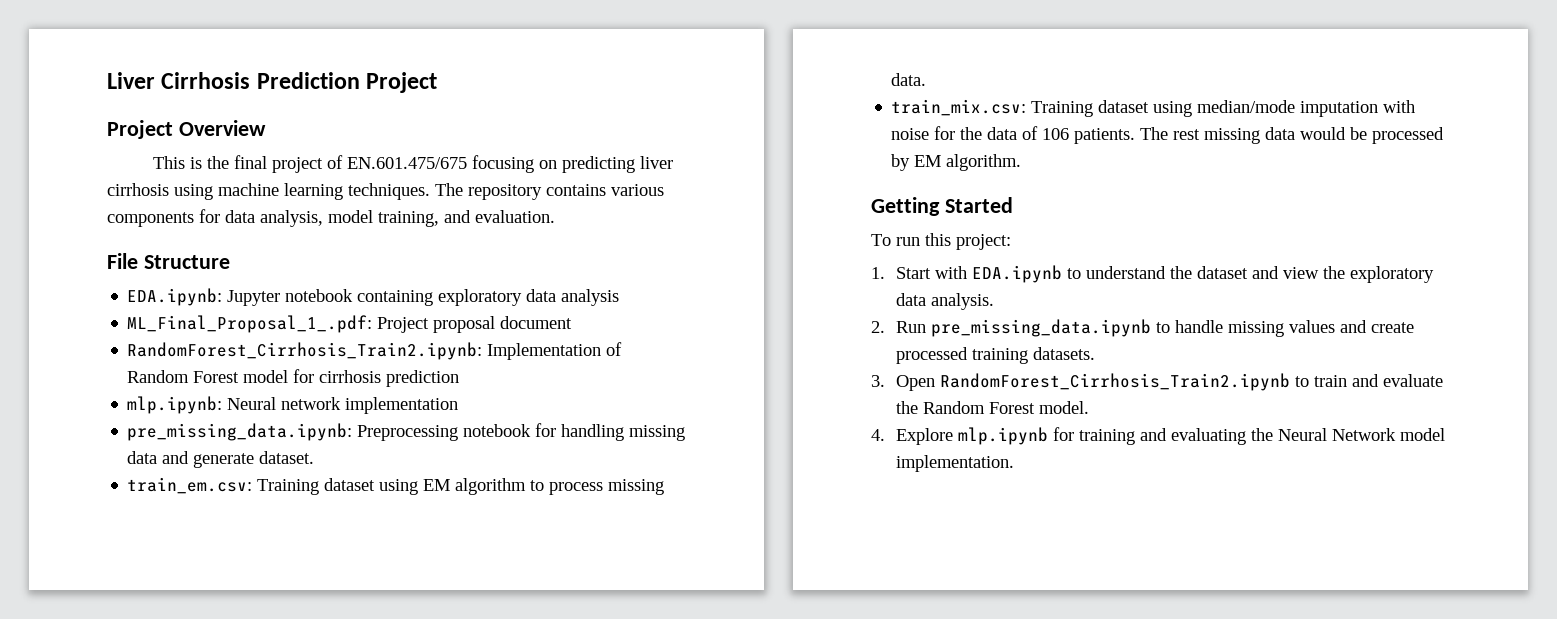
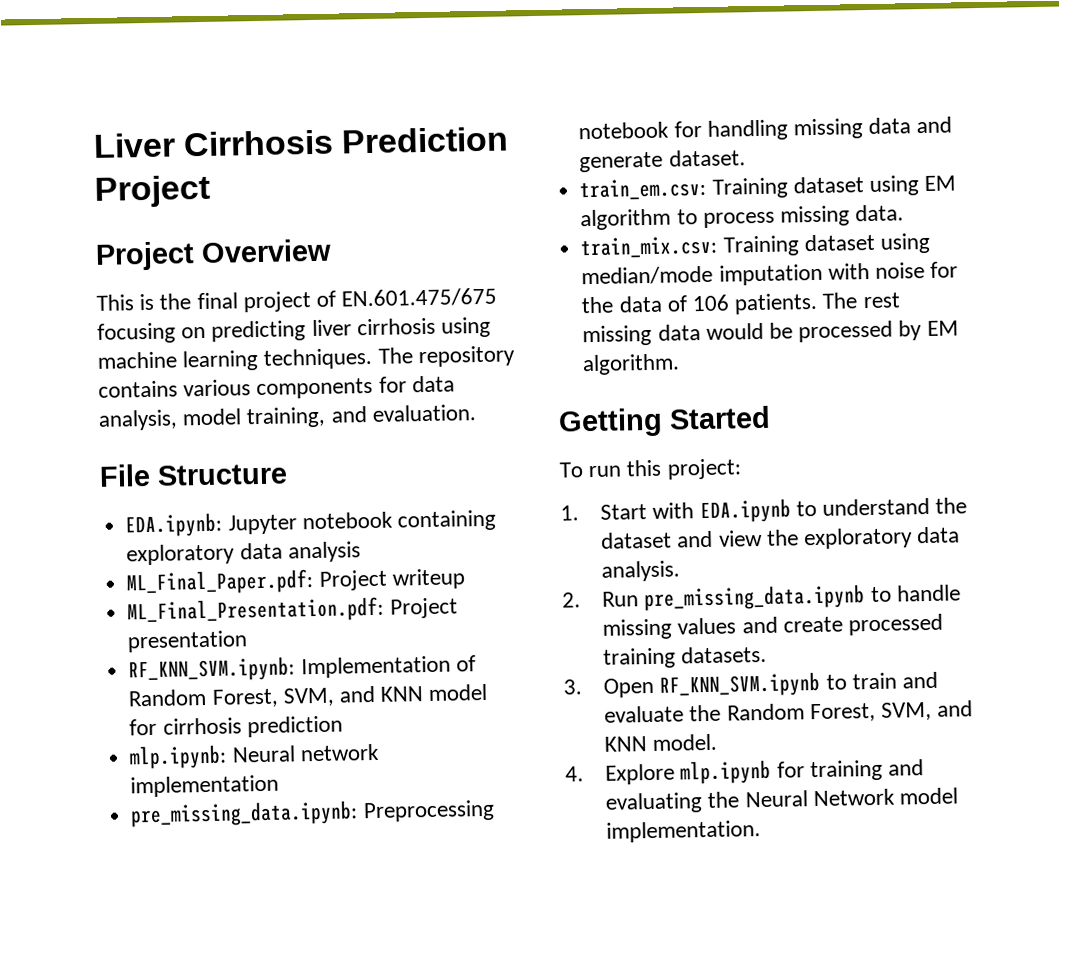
- ML_Final_Proposal_1_.pdf: Project proposal document
- RandomForest_Cirrhosis_Train2.ipynb: Implementation of Random Forest model for cirrhosis prediction
+ ML_Final_Paper.pdf: Project writeup
+ ML_Final_Presentation.pdf: Project presentation
+ RF_KNN_SVM.ipynb: Implementation of Random Forest, SVM, and KNN model for cirrhosis prediction
- 3. Open RandomForest_Cirrhosis_Train2.ipynb to train and evaluate the Random Forest model.
+ 3. Open RF_KNN_SVM.ipynb to train and evaluate the Random Forest, SVM, and KNN model.

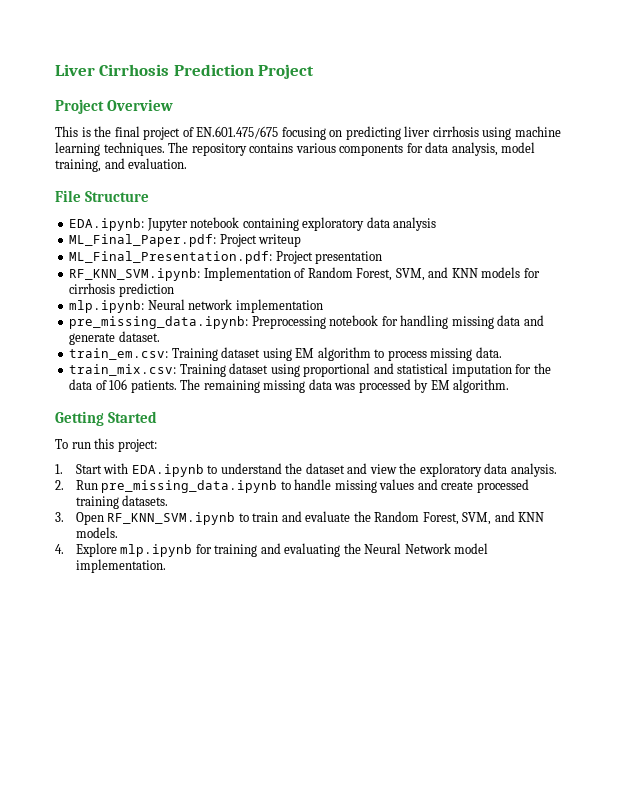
- RF_KNN_SVM.ipynb: Implementation of Random Forest, SVM, and KNN model for cirrhosis prediction
+ RF_KNN_SVM.ipynb: Implementation of Random Forest, SVM, and KNN models for cirrhosis prediction
- train_mix.csv: Training dataset using median/mode imputation with noise for the data of 106 patients.
+ train_mix.csv: Training dataset using proportional and statistical imputation for the data of 106 patients.
- The rest missing data would be processed by EM algorithm.
+ The remaining missing data was processed by EM algorithm.
- 3. Open RF_KNN_SVM.ipynb to train and evaluate the Random Forest, SVM, and KNN model.
+ 3. Open RF_KNN_SVM.ipynb to train and evaluate the Random Forest, SVM, and KNN models.

